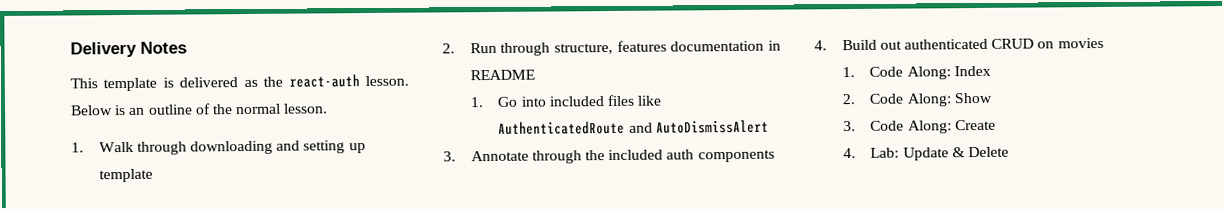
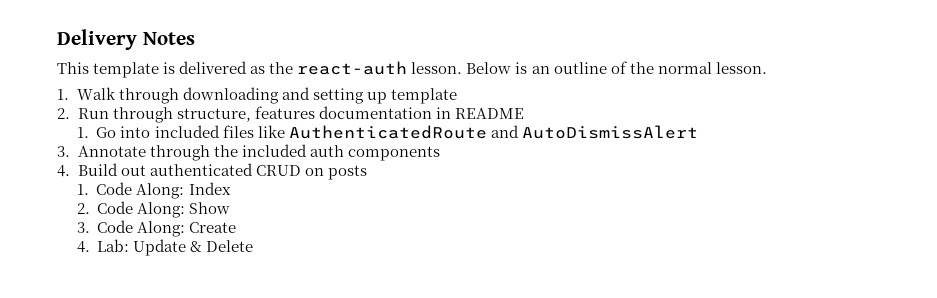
- 4. Build out authenticated CRUD on movies
+ 4. Build out authenticated CRUD on posts

